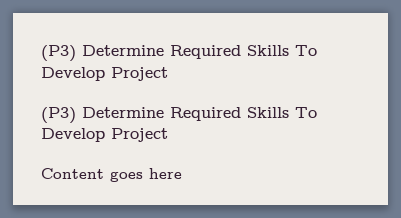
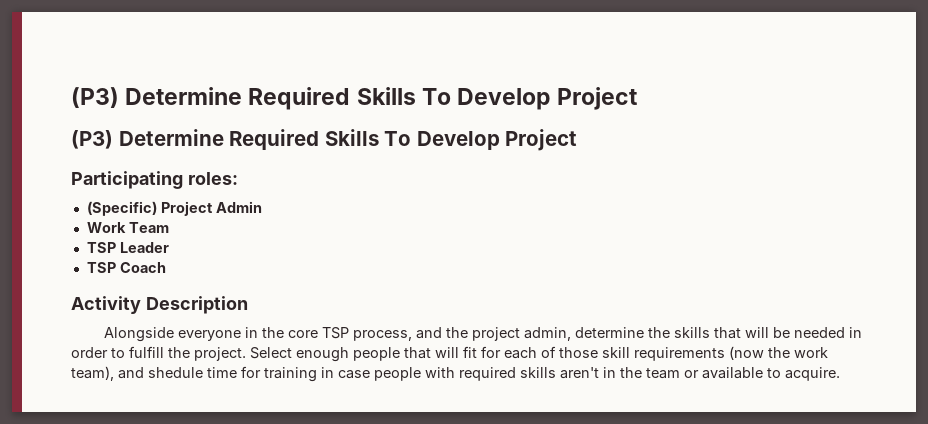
- Content goes here
+ Participating roles:
+ (Specific) Project Admin
+ Work Team
+ TSP Leader
+ TSP Coach
+ Activity Description
+ Alongside everyone in the core TSP process, and the project admin, determine the skills that will be needed in order to fulfill the project. Select enough people that will fit for each of those skill requirements (now the work team), and shedule time for training in case people with required skills aren't in the team or available to acquire.

